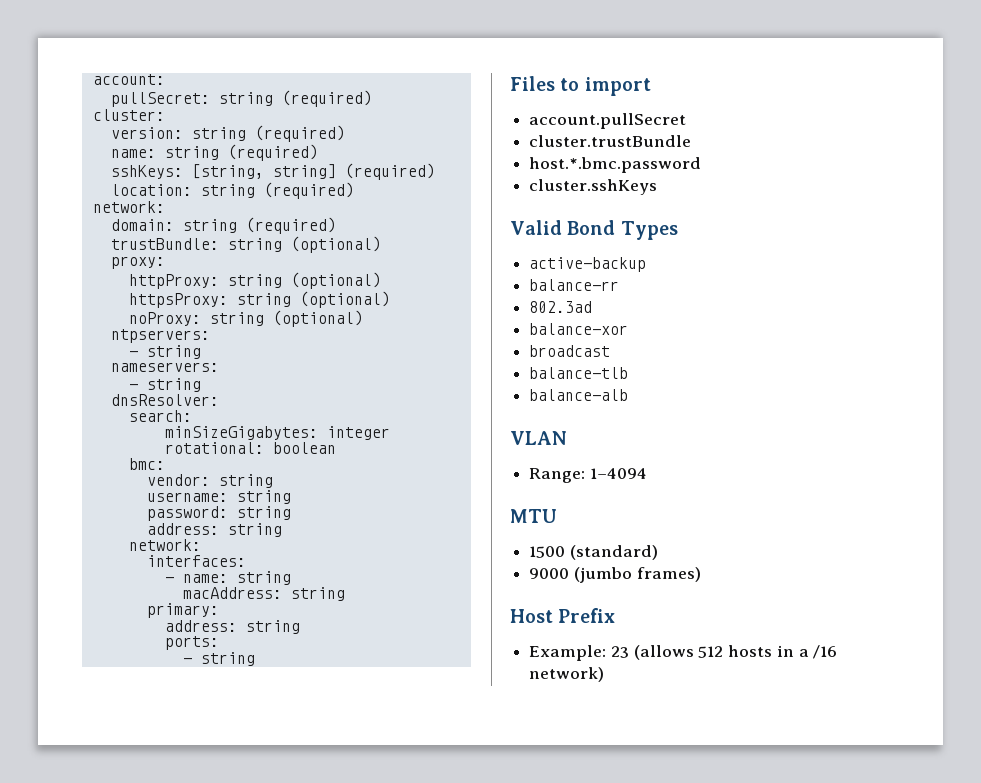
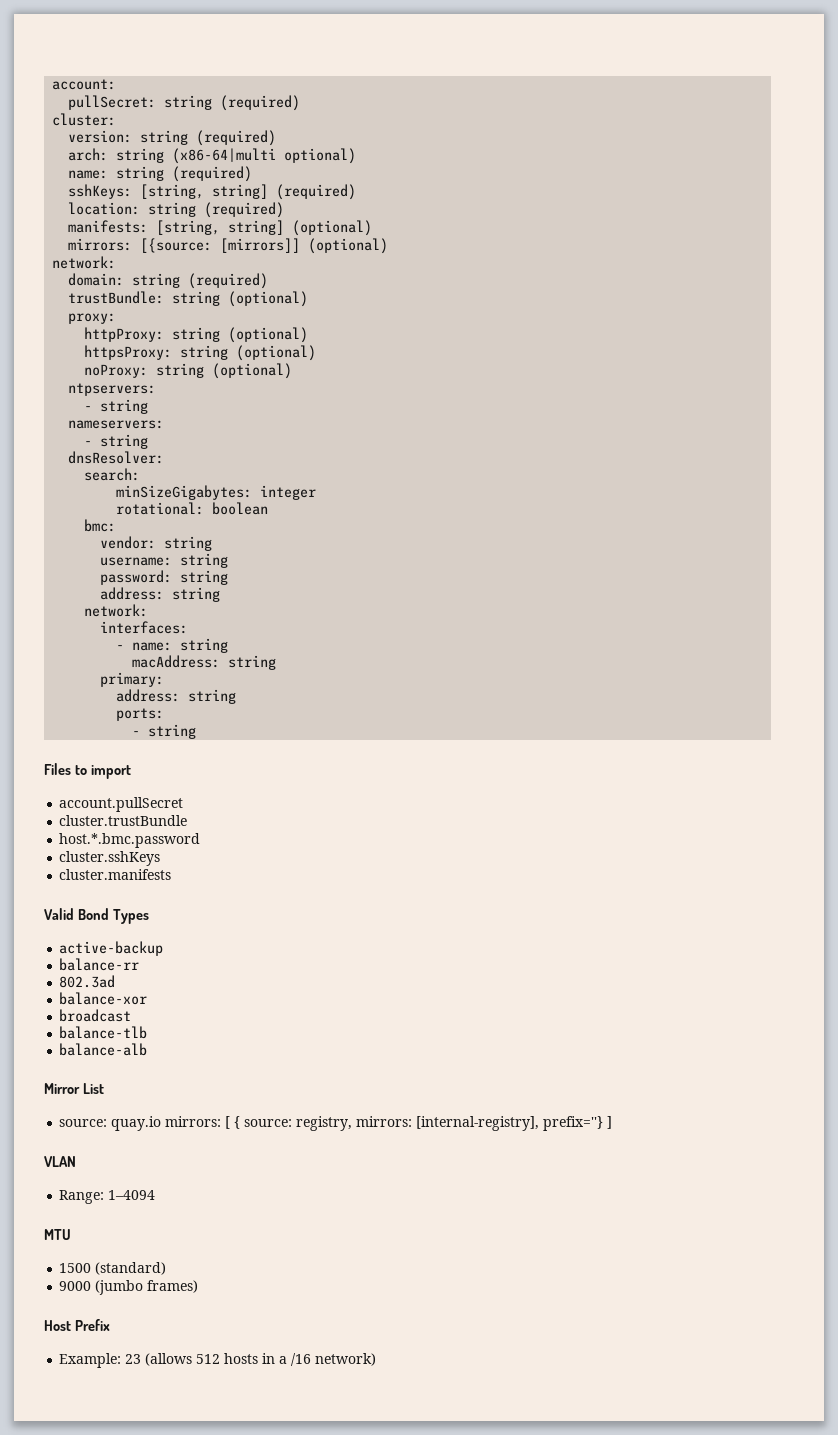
+ arch: string (x86-64|multi optional)
+ manifests: [string, string] (optional)
+ mirrors: [{source: [mirrors]] (optional)
+ cluster.manifests
+ Mirror List
+ source: quay.io mirrors: [ { source: registry, mirrors: [internal-registry], prefix=''} ]

